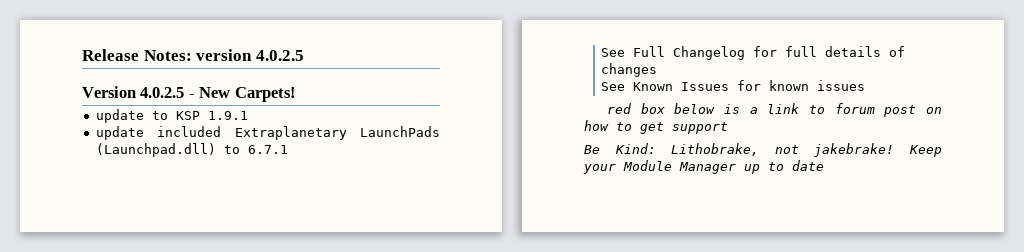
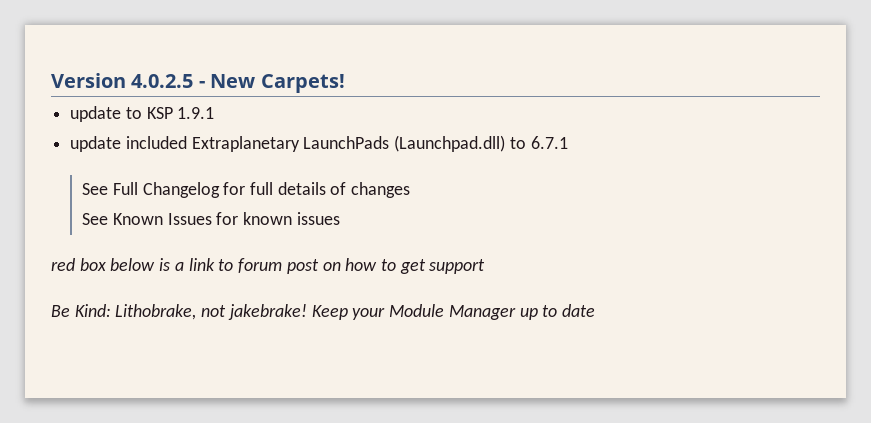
- Release Notes: version 4.0.2.5

